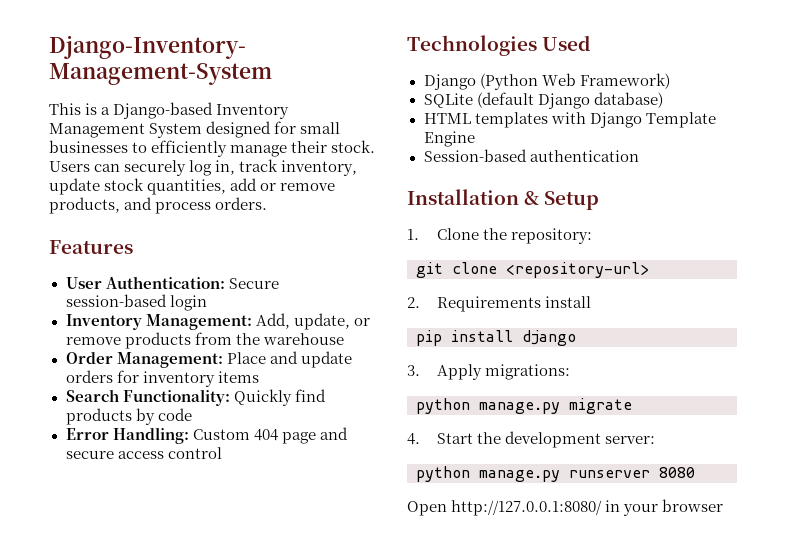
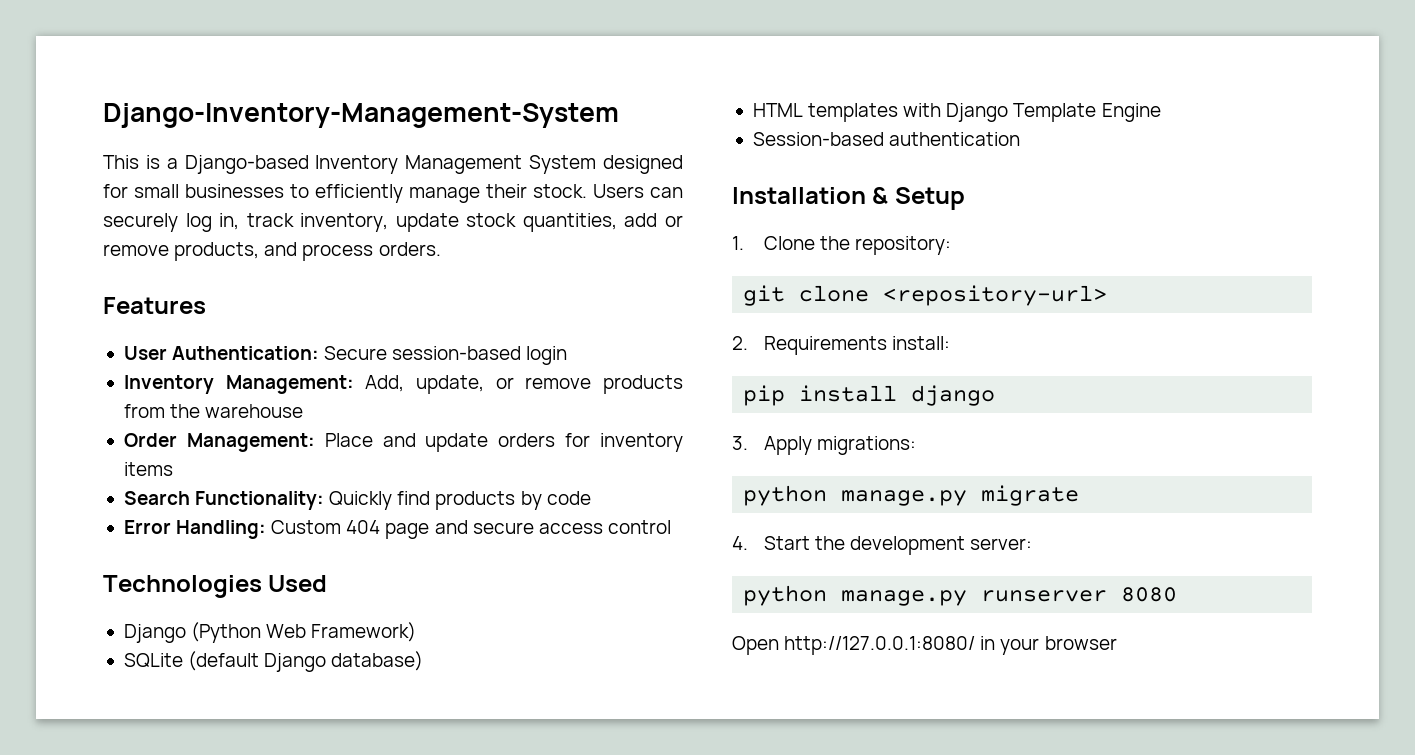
- 2. Requirements install
+ 2. Requirements install:

